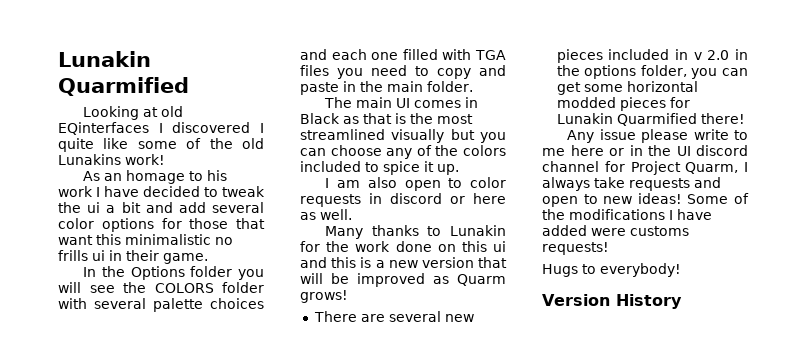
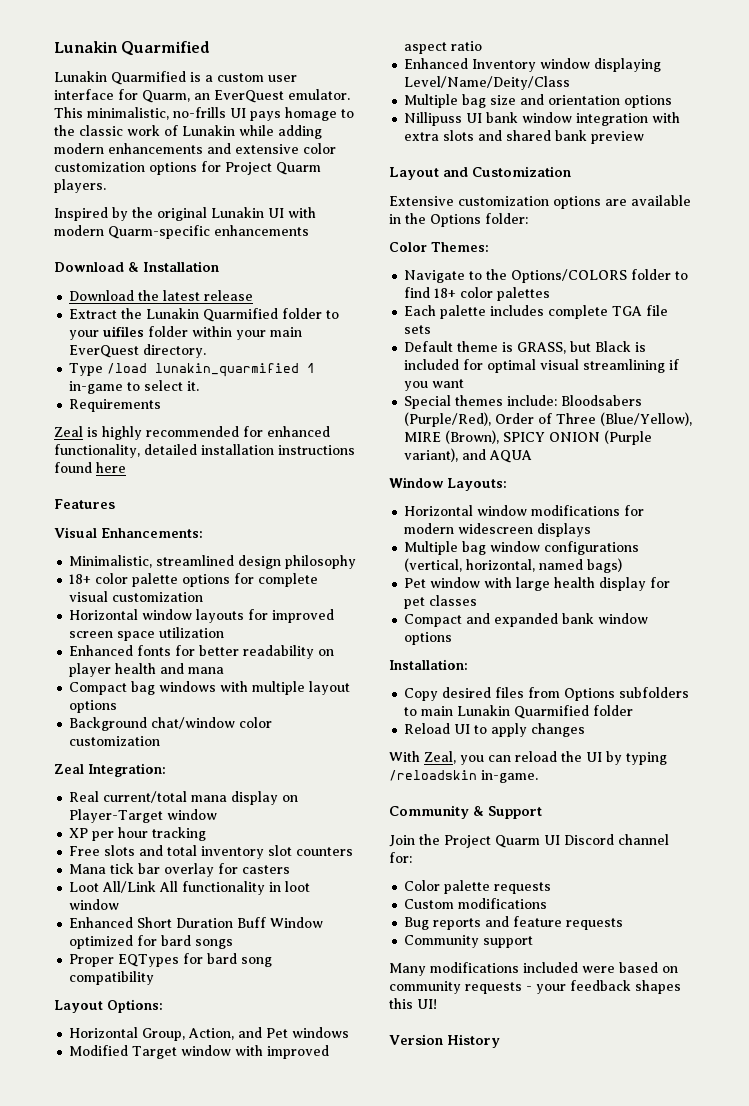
- Looking at old EQinterfaces I discovered I quite like some of the old Lunakins work!
- As an homage to his work I have decided to tweak the ui a bit and add several color options for those that want this minimalistic no frills ui in their game.
- In the Options folder you will see the COLORS folder with several palette choices and each one filled with TGA files you need to copy and paste in the main folder.
- The main UI comes in Black as that is the most streamlined visually but you can choose any of the colors included to spice it up.
- I am also open to color requests in discord or here as well.
- Many thanks to Lunakin for the work done on this ui and this is a new version that will be improved as Quarm grows!
- There are several new pieces included in v 2.0 in the options folder, you can get some horizontal modded pieces for Lunakin Quarmified there!
- Any issue please write to me here or in the UI discord channel for Project Quarm, I always take requests and open to new ideas! Some of the modifications I have added were customs requests!
- Hugs to everybody!
+ Lunakin Quarmified is a custom user interface for Quarm, an EverQuest emulator. This minimalistic, no-frills UI pays homage to the classic work of Lunakin while adding modern enhancements and extensive color customization options for Project Quarm players.
+ Inspired by the original Lunakin UI with modern Quarm-specific enhancements
+ Download & Installation
+ Download the latest release
+ Extract the Lunakin Quarmified folder to your uifiles folder within your main EverQuest directory.
+ Type /load lunakin_quarmified 1 in-game to select it.
+ Requirements
+ Zeal is highly recommended for enhanced functionality, detailed installation instructions found here
+ Features
+ Visual Enhancements:
+ Minimalistic, streamlined design philosophy
+ 18+ color palette options for complete visual customization
+ Horizontal window layouts for improved screen space utilization
+ Enhanced fonts for better readability on player health and mana
+ Compact bag windows with multiple layout options
+ Background chat/window color customization
+ Zeal Integration:
+ Real current/total mana display on Player-Target window
+ XP per hour tracking
+ Free slots and total inventory slot counters
+ Mana tick bar overlay for casters
+ Loot All/Link All functionality in loot window
+ Enhanced Short Duration Buff Window optimized for bard songs
+ Proper EQTypes for bard song compatibility
+ Layout Options:
+ Horizontal Group, Action, and Pet windows
+ Modified Target window with improved aspect ratio
+ Enhanced Inventory window displaying Level/Name/Deity/Class
+ Multiple bag size and orientation options
+ Nillipuss UI bank window integration with extra slots and shared bank preview
+ Layout and Customization
+ Extensive customization options are available in the Options folder:
+ Color Themes:
+ Navigate to the Options/COLORS folder to find 18+ color palettes
+ Each palette includes complete TGA file sets
+ Default theme is GRASS, but Black is included for optimal visual streamlining if you want
+ Special themes include: Bloodsabers (Purple/Red), Order of Three (Blue/Yellow), MIRE (Brown), SPICY ONION (Purple variant), and AQUA
+ Window Layouts:
+ Horizontal window modifications for modern widescreen displays
+ Multiple bag window configurations (vertical, horizontal, named bags)
+ Pet window with large health display for pet classes
+ Compact and expanded bank window options
+ Installation:
+ Copy desired files from Options subfolders to main Lunakin Quarmified folder
+ Reload UI to apply changes
+ With Zeal, you can reload the UI by typing /reloadskin in-game.
+ Community & Support
+ Join the Project Quarm UI Discord channel for:
+ Color palette requests
+ Custom modifications
+ Bug reports and feature requests
+ Community support
+ Many modifications included were based on community requests - your feedback shapes this UI!

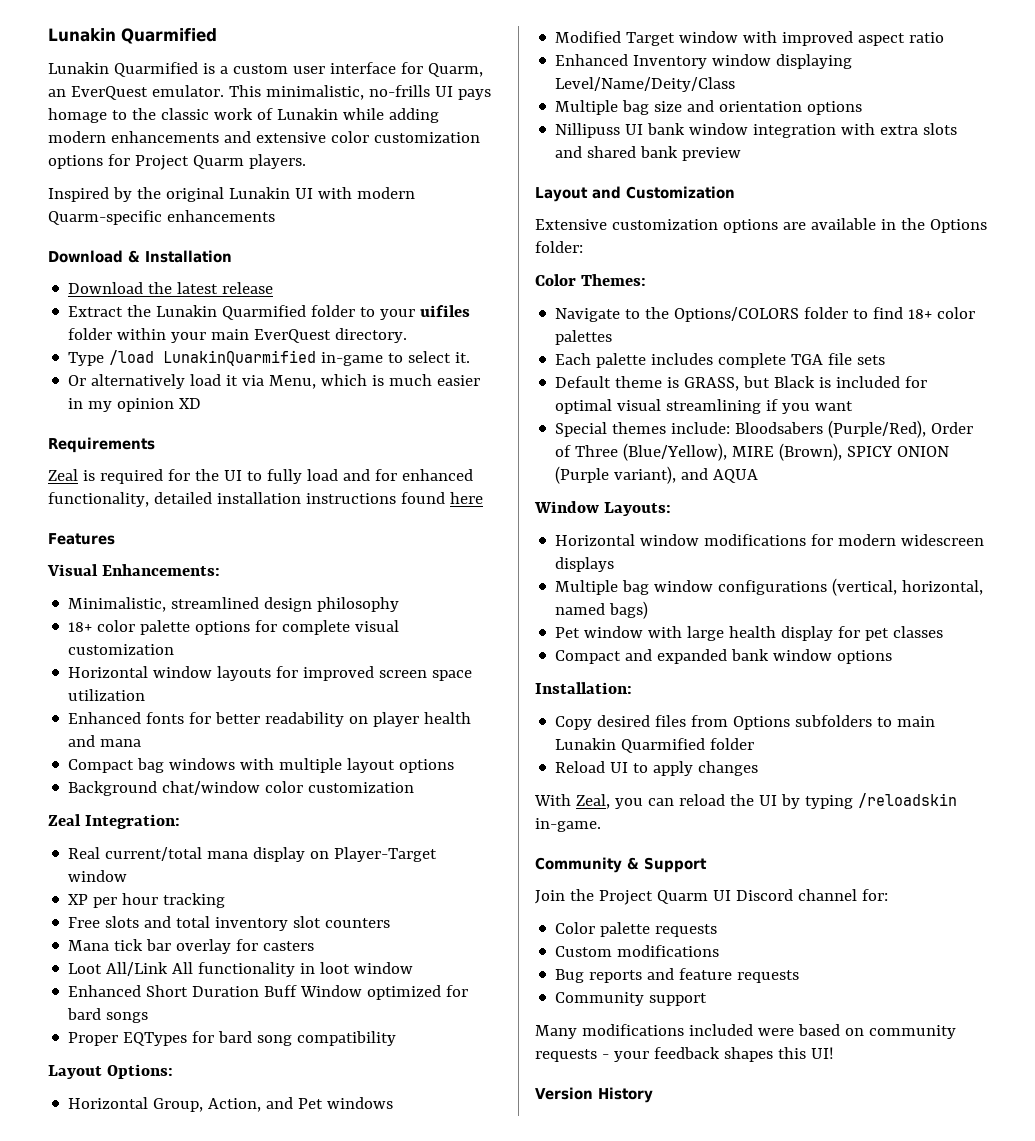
- Type /load lunakin_quarmified 1 in-game to select it.
+ Type /load LunakinQuarmified in-game to select it.
+ Or alternatively load it via Menu, which is much easier in my opinion XD
  Requirements
- Zeal is highly recommended for enhanced functionality, detailed installation instructions found here
+ Zeal is required for the UI to fully load and for enhanced functionality, detailed installation instructions found here

